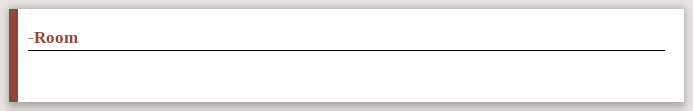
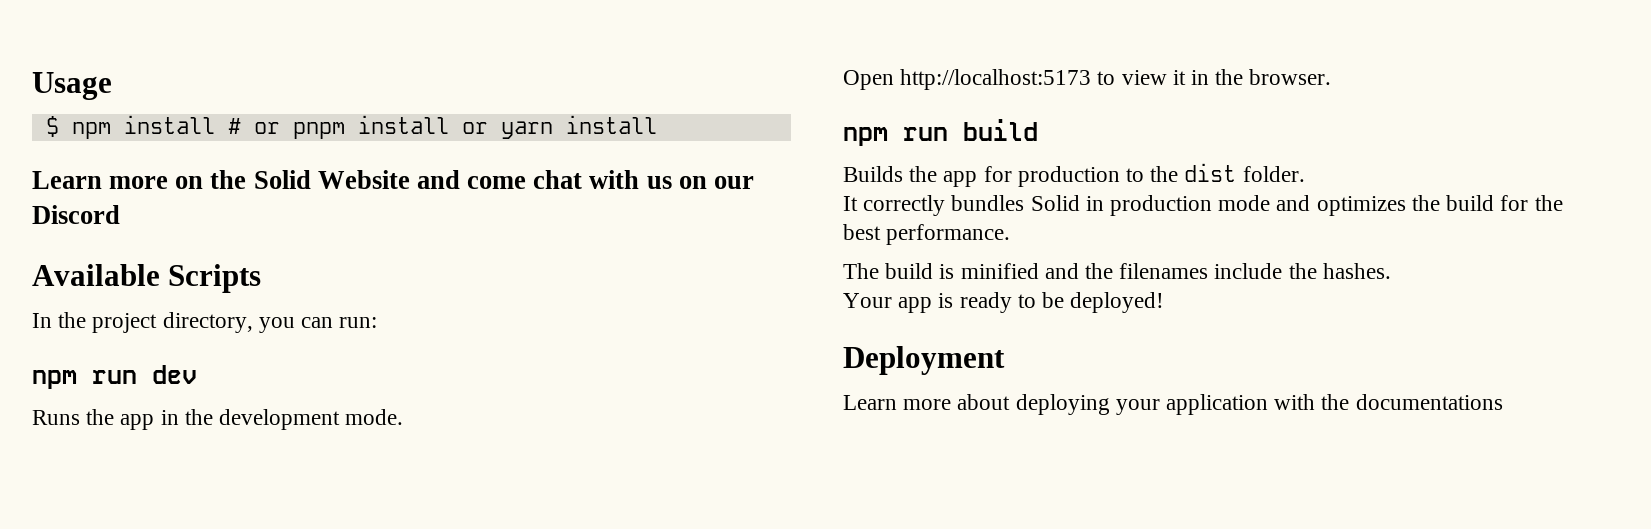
- -Room
+ Usage
+ $ npm install # or pnpm install or yarn install
+ Learn more on the Solid Website and come chat with us on our Discord
+ Available Scripts
+ In the project directory, you can run:
+ npm run dev
+ Runs the app in the development mode.
+ Open http://localhost:5173 to view it in the browser.
+ npm run build
+ Builds the app for production to the dist folder.
+ It correctly bundles Solid in production mode and optimizes the build for the best performance.
+ The build is minified and the filenames include the hashes.
+ Your app is ready to be deployed!
+ Deployment
+ Learn more about deploying your application with the documentations

